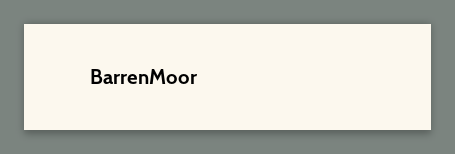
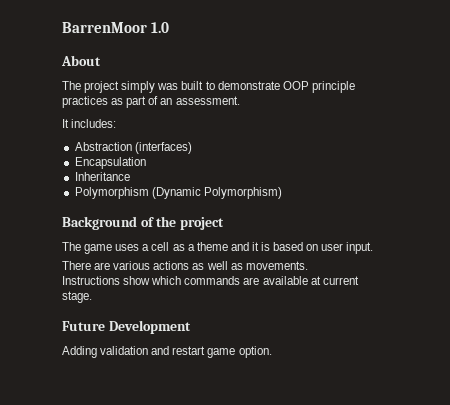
- BarrenMoor
+ BarrenMoor 1.0
+ About
+ The project simply was built to demonstrate OOP principle practices as part of an assessment.
+ It includes:
+ Abstraction (interfaces)
+ Encapsulation
+ Inheritance
+ Polymorphism (Dynamic Polymorphism)
+ Background of the project
+ The game uses a cell as a theme and it is based on user input.
+ There are various actions as well as movements.
+ Instructions show which commands are available at current stage.
+ Future Development
+ Adding validation and restart game option.

